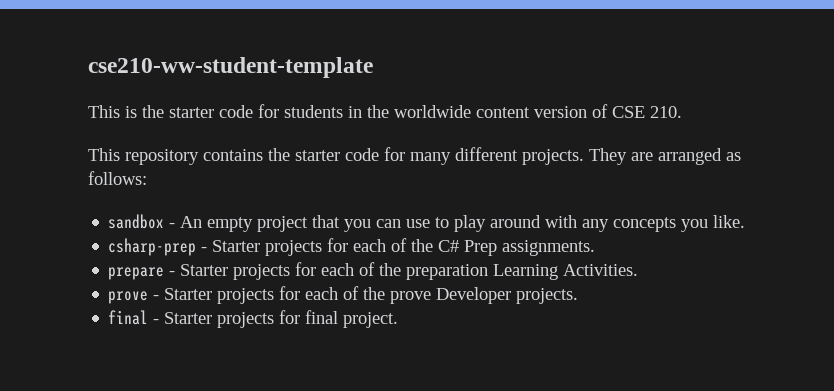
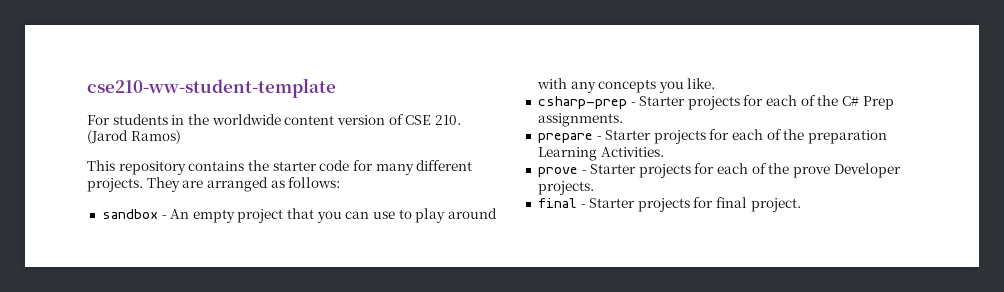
- This is the starter code for students in the worldwide content version of CSE 210.
+ For students in the worldwide content version of CSE 210. (Jarod Ramos)

